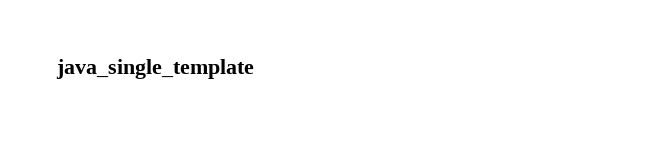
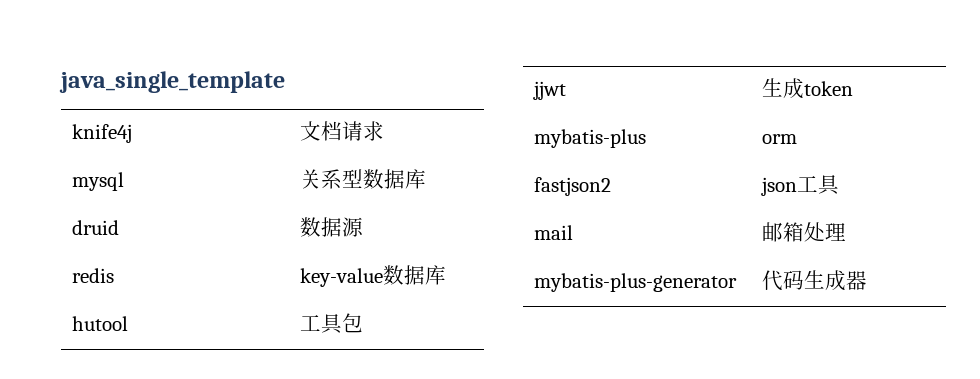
+ knife4j | 文档请求
+ mysql | 关系型数据库
+ druid | 数据源
+ redis | key-value数据库
+ hutool | 工具包
+ jjwt | 生成token
+ mybatis-plus | orm
+ fastjson2 | json工具
+ mail | 邮箱处理
+ mybatis-plus-generator | 代码生成器

